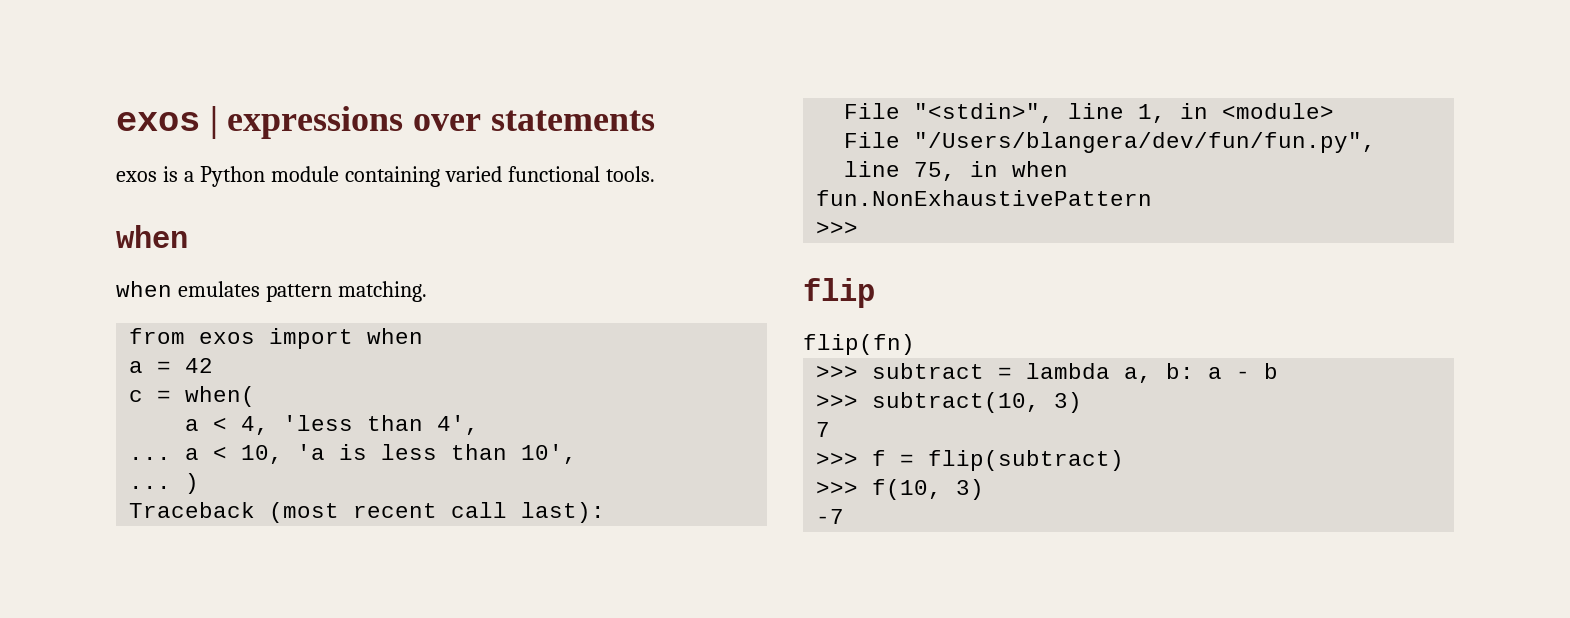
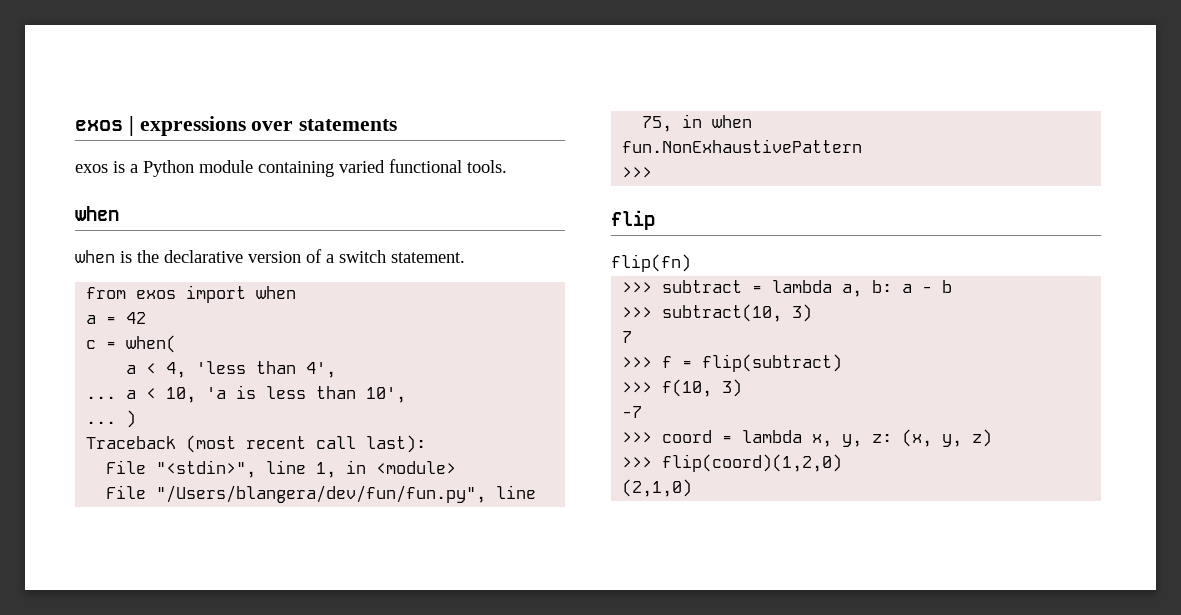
- when emulates pattern matching.
+ when is the declarative version of a switch statement.
+ >>> coord = lambda x, y, z: (x, y, z)
+ >>> flip(coord)(1,2,0)
+ (2,1,0)

